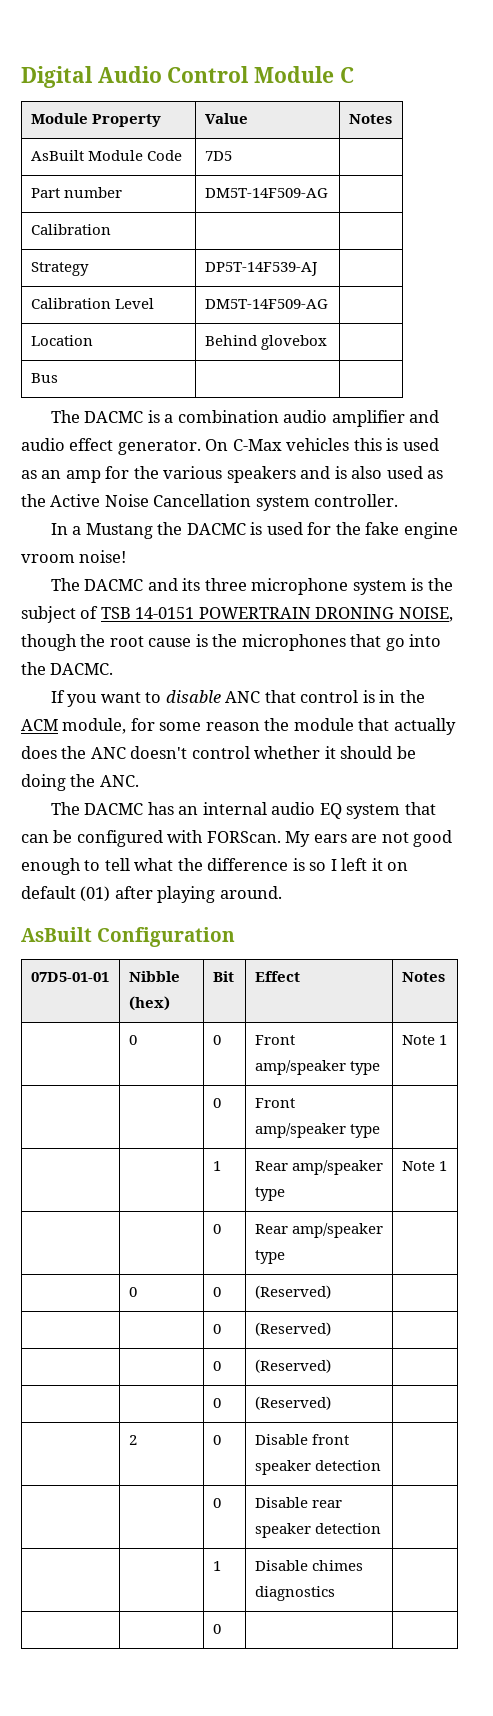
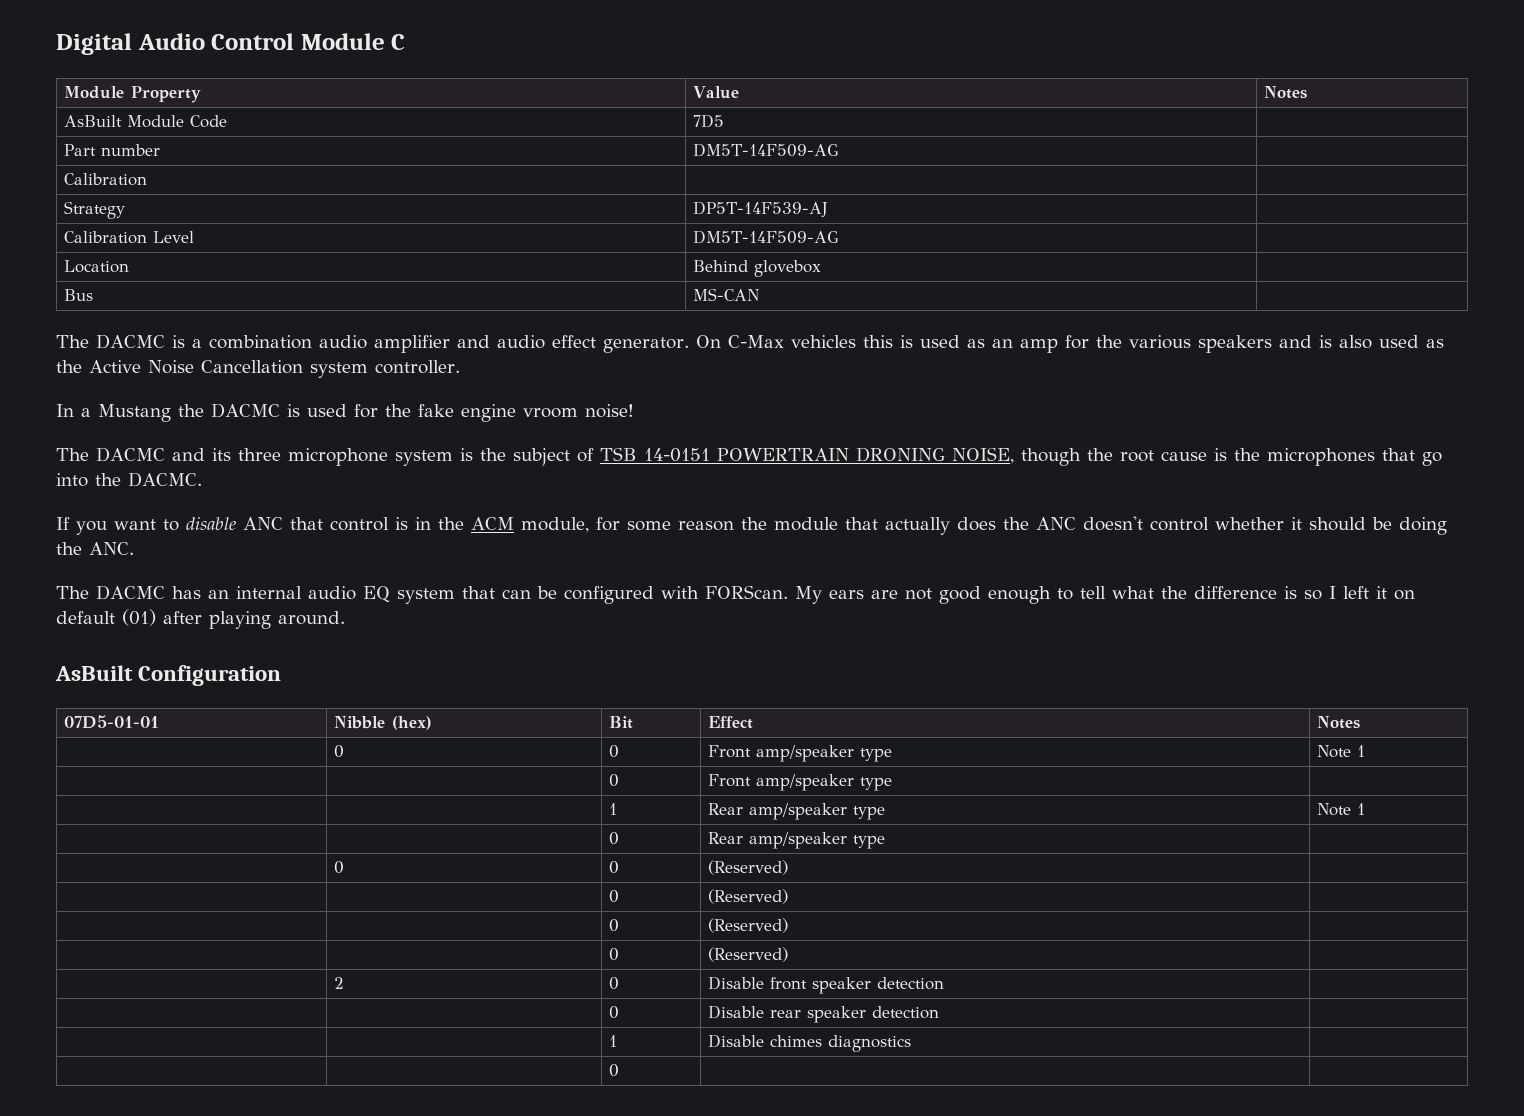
- Bus | |
+ Bus | MS-CAN |

